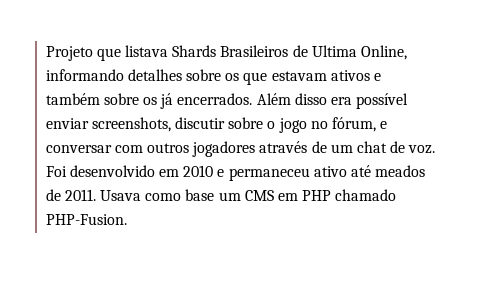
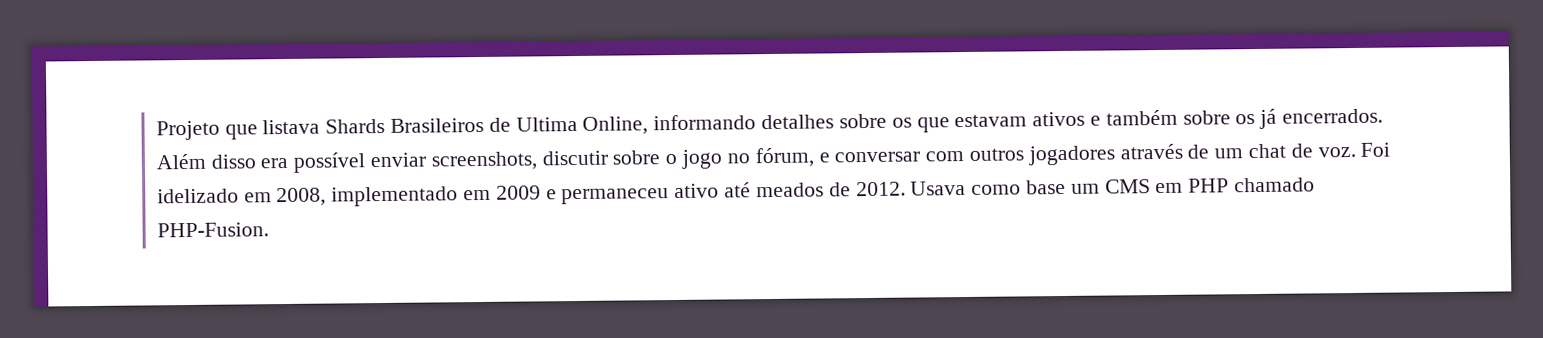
- Foi desenvolvido em 2010 e permaneceu ativo até meados de 2011.
+ Foi idelizado em 2008, implementado em 2009 e permaneceu ativo até meados de 2012.

